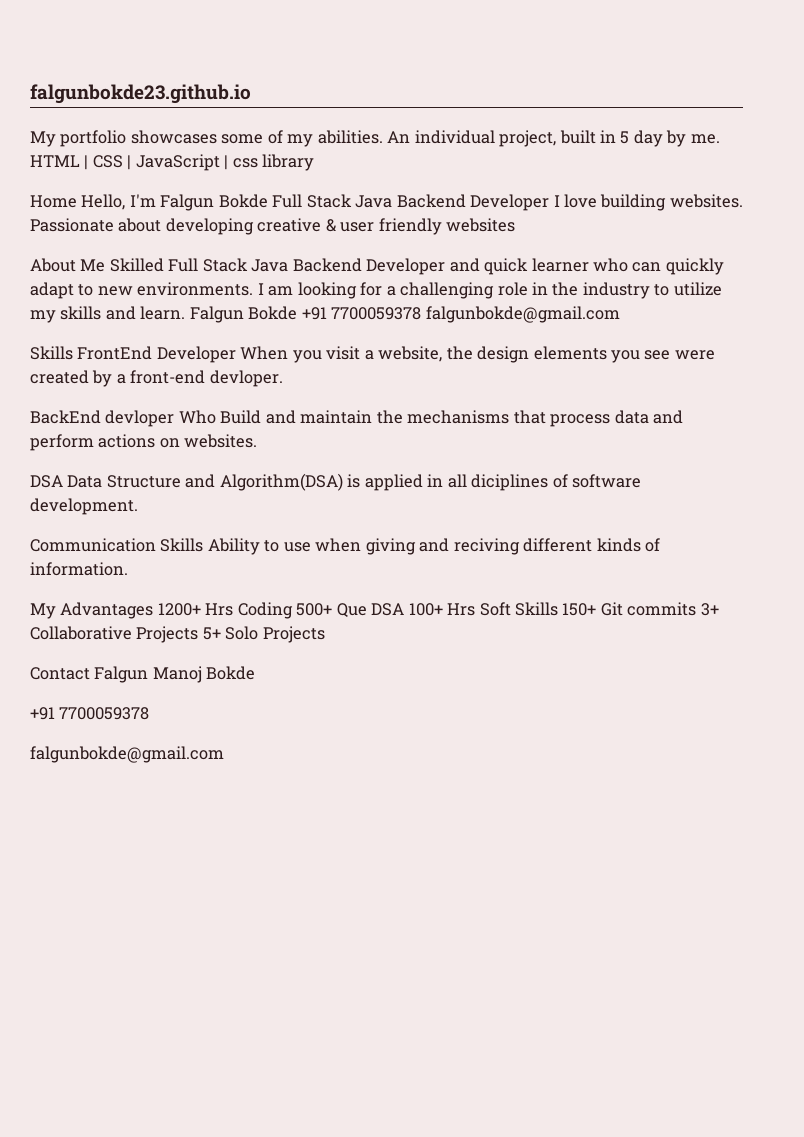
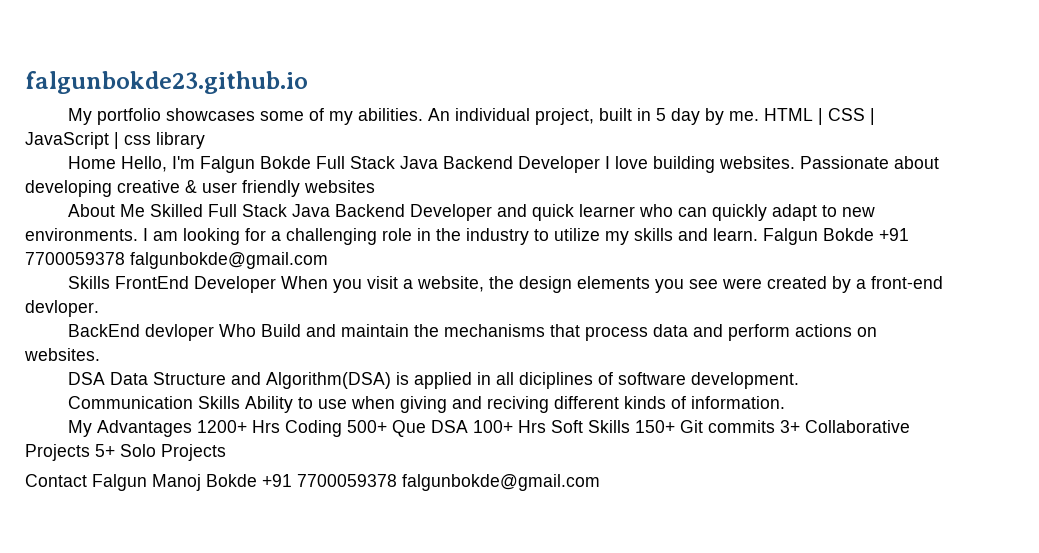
- Contact Falgun Manoj Bokde
- +91 7700059378
- falgunbokde@gmail.com
+ Contact Falgun Manoj Bokde +91 7700059378 falgunbokde@gmail.com

